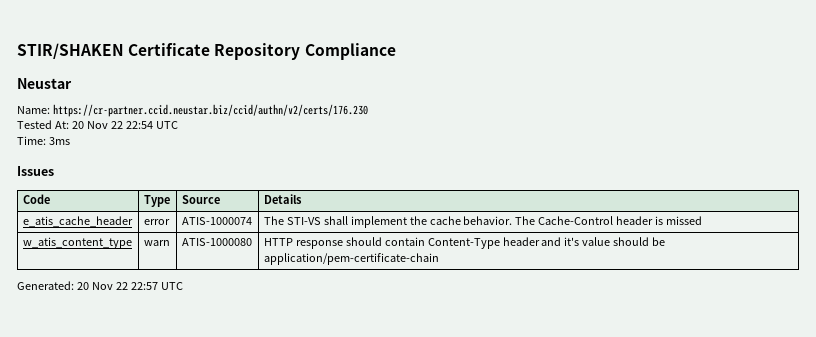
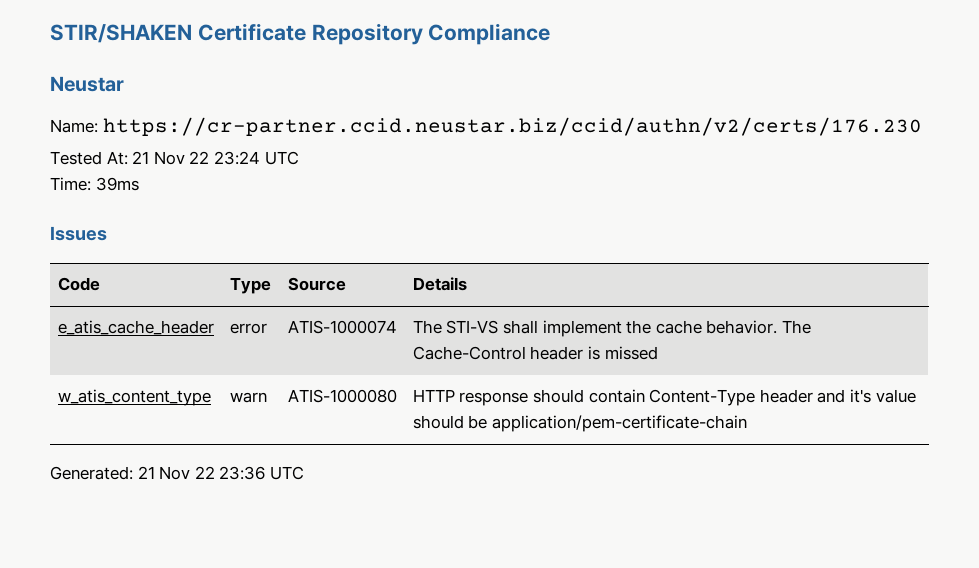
- Tested At: 20 Nov 22 22:54 UTC
+ Tested At: 21 Nov 22 23:24 UTC
- Time: 3ms
+ Time: 39ms
- Generated: 20 Nov 22 22:57 UTC
+ Generated: 21 Nov 22 23:36 UTC

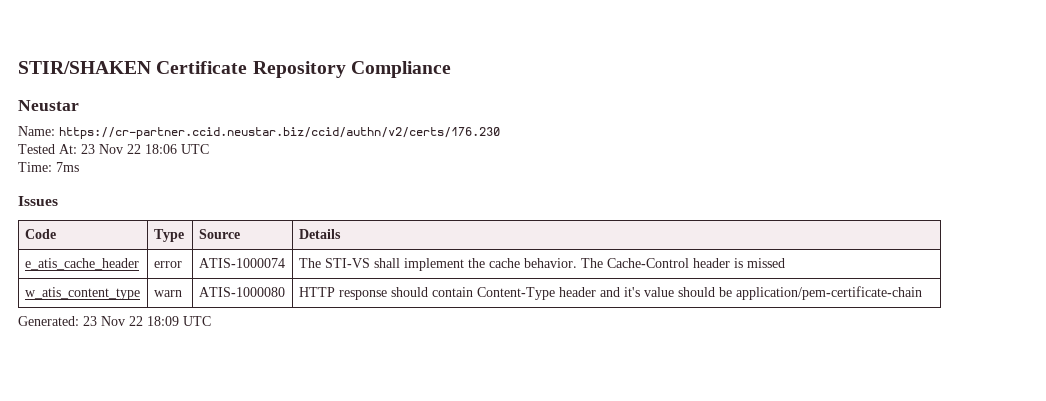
- Tested At: 21 Nov 22 23:24 UTC
+ Tested At: 23 Nov 22 18:06 UTC
- Time: 39ms
+ Time: 7ms
- Generated: 21 Nov 22 23:36 UTC
+ Generated: 23 Nov 22 18:09 UTC

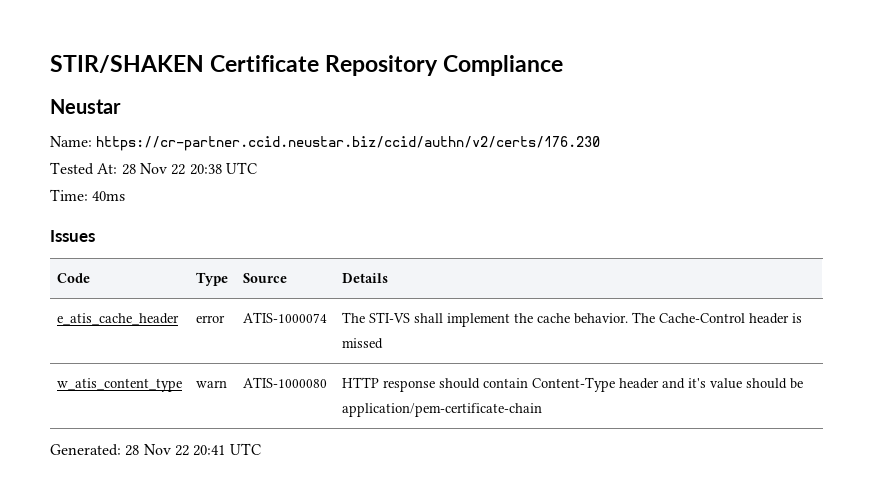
- Tested At: 23 Nov 22 18:06 UTC
+ Tested At: 28 Nov 22 20:38 UTC
- Time: 7ms
+ Time: 40ms
- Generated: 23 Nov 22 18:09 UTC
+ Generated: 28 Nov 22 20:41 UTC

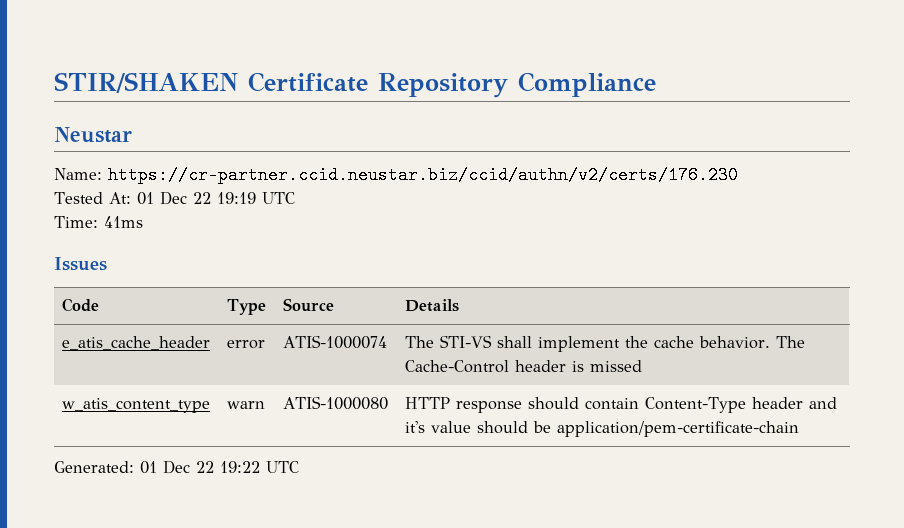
- Tested At: 28 Nov 22 20:38 UTC
+ Tested At: 01 Dec 22 19:19 UTC
- Time: 40ms
+ Time: 41ms
- Generated: 28 Nov 22 20:41 UTC
+ Generated: 01 Dec 22 19:22 UTC

